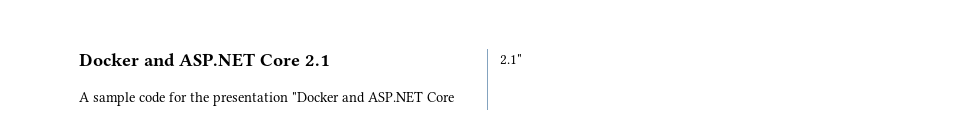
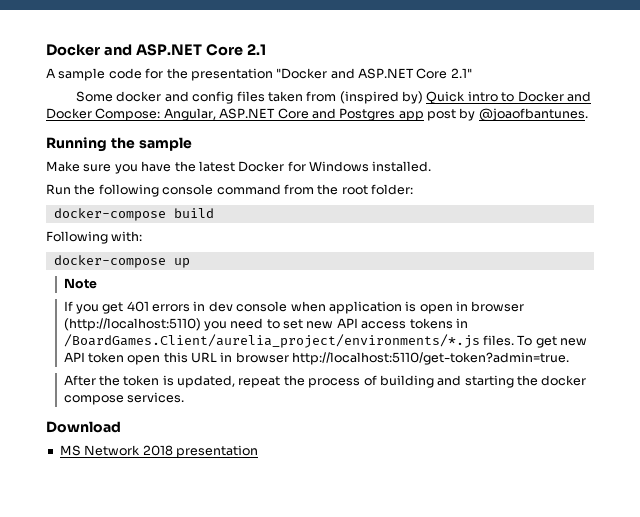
+ Some docker and config files taken from (inspired by) Quick intro to Docker and Docker Compose: Angular, ASP.NET Core and Postgres app post by @joaofbantunes.
+ Running the sample
+ Make sure you have the latest Docker for Windows installed.
+ Run the following console command from the root folder:
+ docker-compose build
+ Following with:
+ docker-compose up
+ Note
+ If you get 401 errors in dev console when application is open in browser (http://localhost:5110) you need to set new API access tokens in /BoardGames.Client/aurelia_project/environments/*.js files. To get new API token open this URL in browser http://localhost:5110/get-token?admin=true.
+ After the token is updated, repeat the process of building and starting the docker compose services.
+ Download
+ MS Network 2018 presentation

